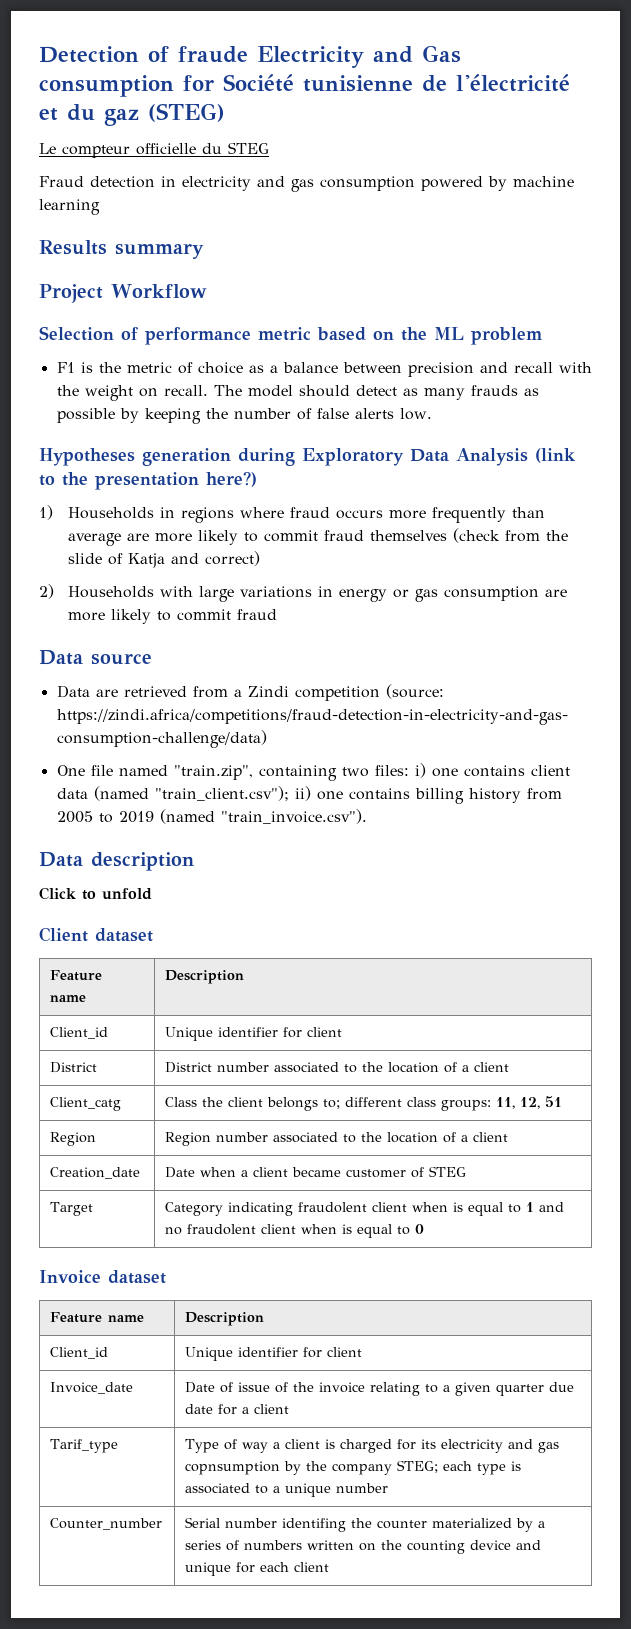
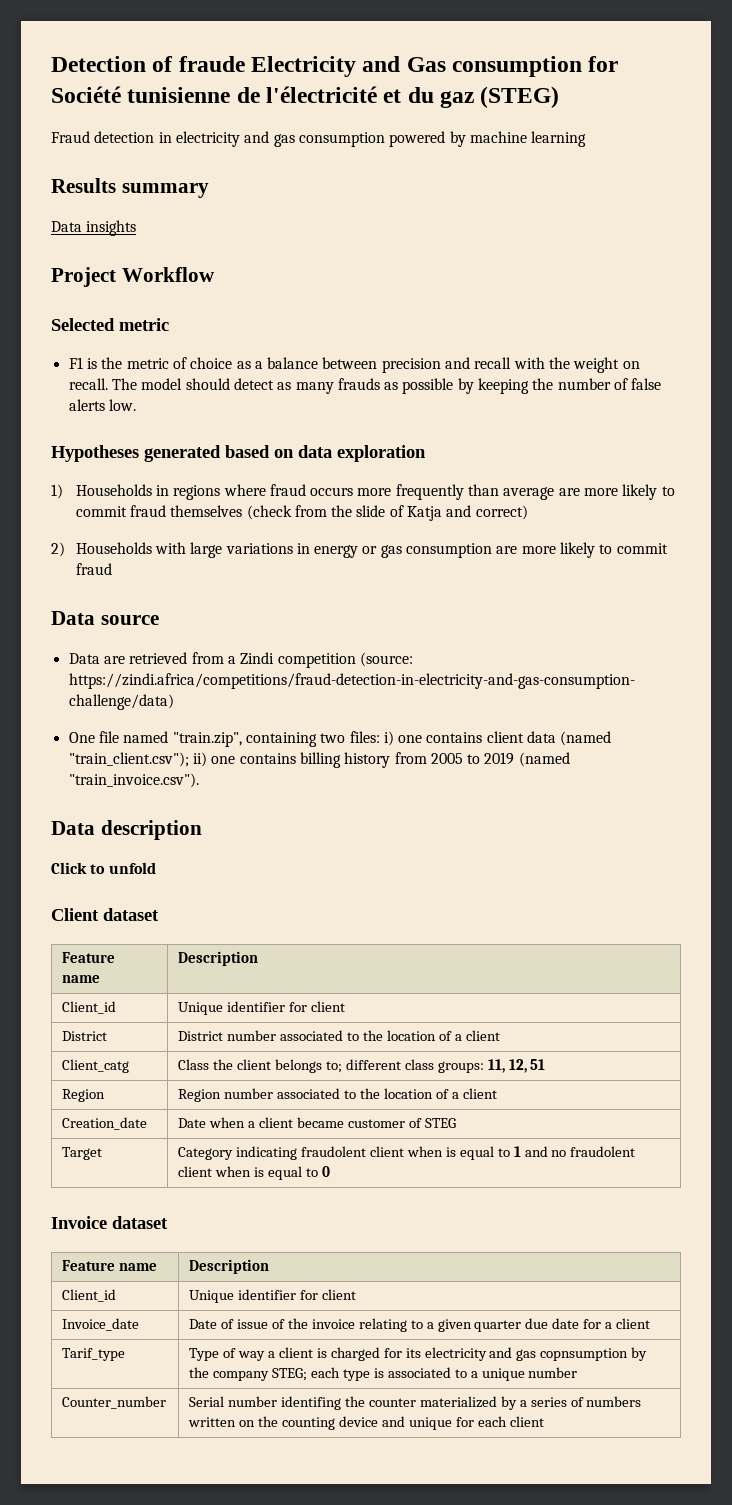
- Le compteur officielle du STEG
+ Data insights
- Selection of performance metric based on the ML problem
+ Selected metric
- Hypotheses generation during Exploratory Data Analysis (link to the presentation here?)
+ Hypotheses generated based on data exploration

